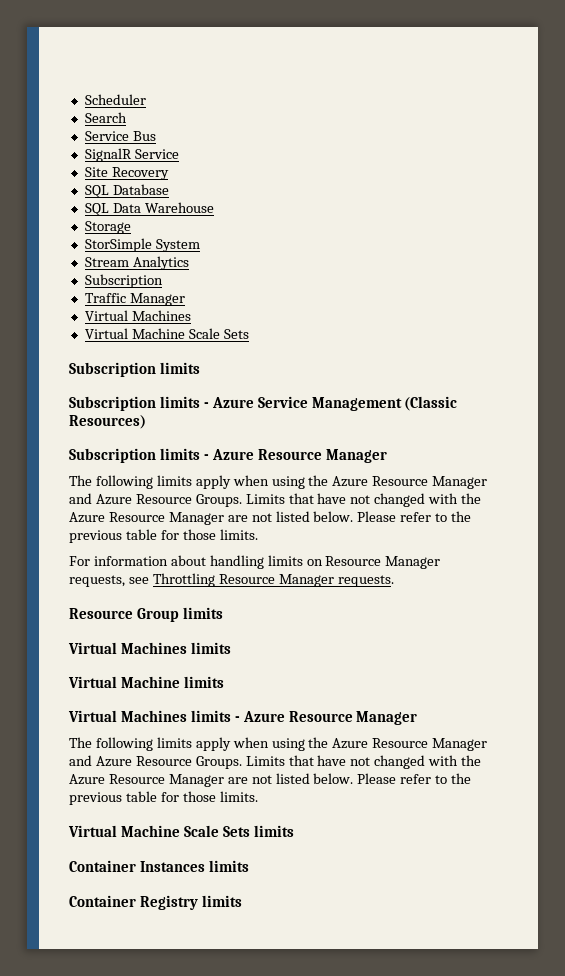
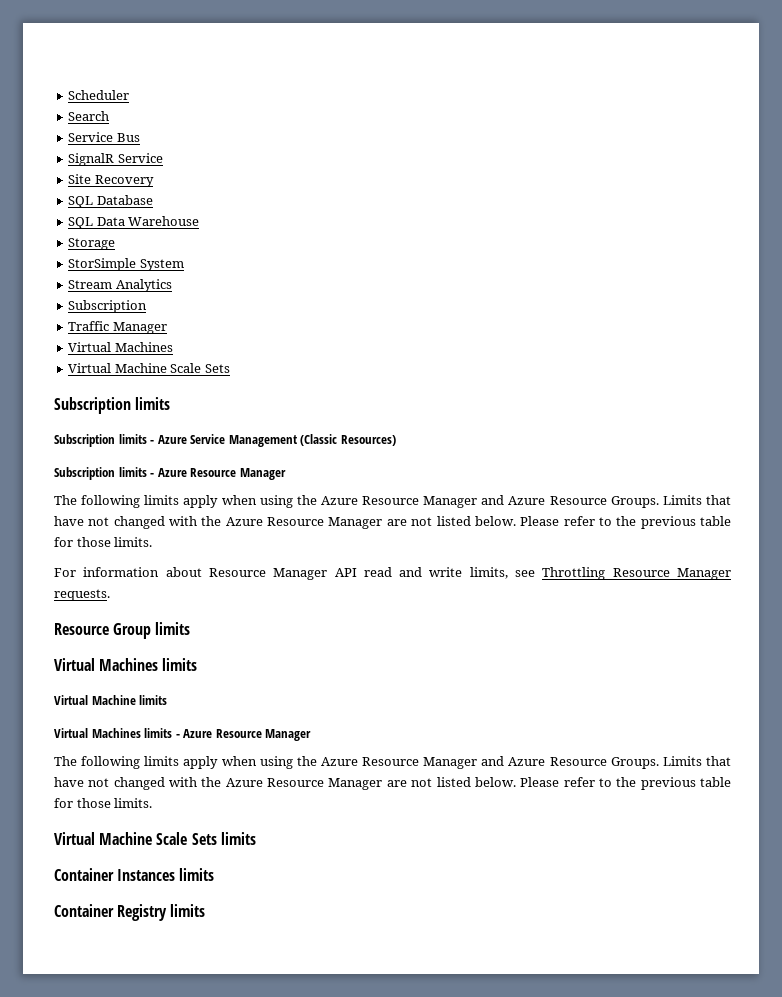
- For information about handling limits on Resource Manager requests, see Throttling Resource Manager requests.
+ For information about Resource Manager API read and write limits, see Throttling Resource Manager requests.

